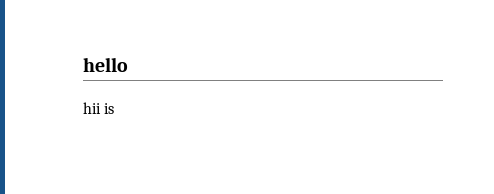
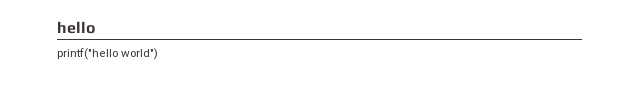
- hii is
+ printf("hello world")

